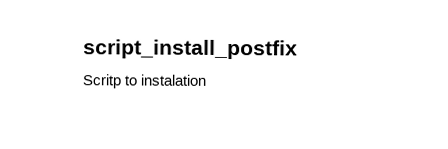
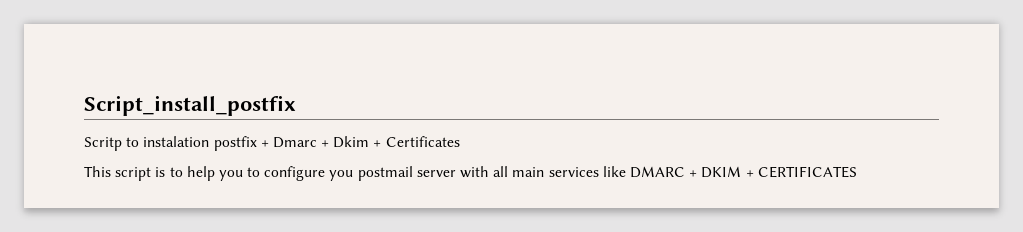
- script_install_postfix
+ Script_install_postfix
- Scritp to instalation
+ Scritp to instalation postfix + Dmarc + Dkim + Certificates
+ This script is to help you to configure you postmail server with all main services like DMARC + DKIM + CERTIFICATES

